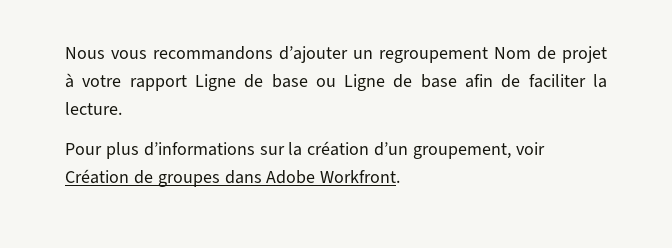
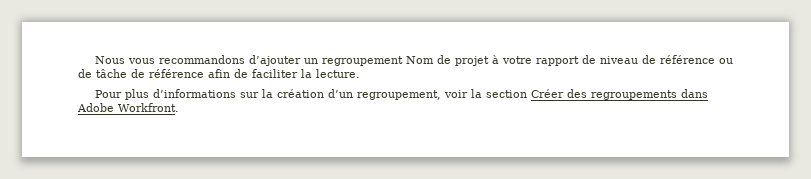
- Nous vous recommandons d’ajouter un regroupement Nom de projet à votre rapport Ligne de base ou Ligne de base afin de faciliter la lecture.
+ Nous vous recommandons d’ajouter un regroupement Nom de projet à votre rapport de niveau de référence ou de tâche de référence afin de faciliter la lecture.
- Pour plus d’informations sur la création d’un groupement, voir Création de groupes dans Adobe Workfront.
+ Pour plus d’informations sur la création d’un regroupement, voir la section Créer des regroupements dans Adobe Workfront.

